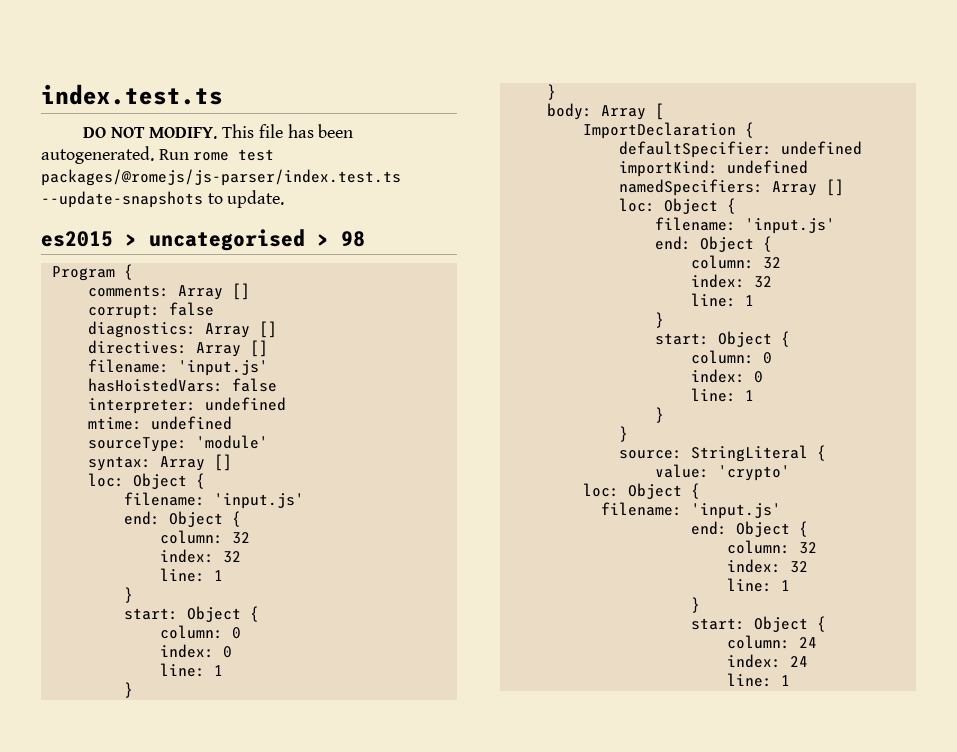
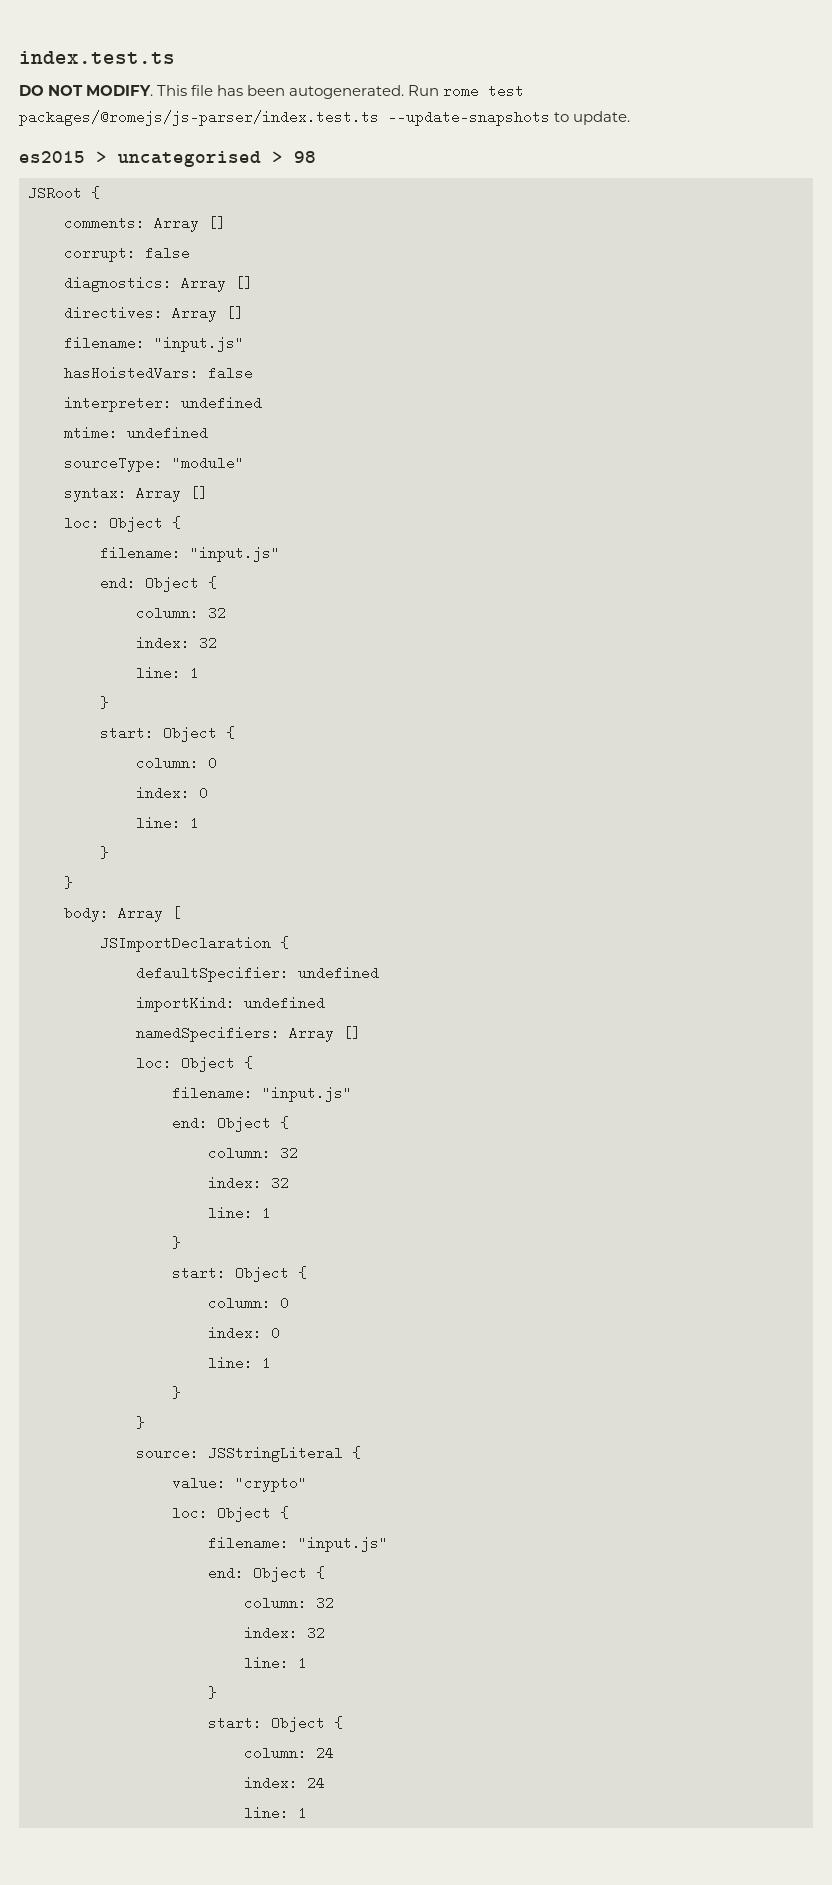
- Program {
+ JSRoot {
  directives: Array []
- filename: 'input.js'
+ filename: "input.js"
- sourceType: 'module'
+ sourceType: "module"
  syntax: Array []
  loc: Object {
- filename: 'input.js'
+ filename: "input.js"
- ImportDeclaration {
+ JSImportDeclaration {
  namedSpecifiers: Array []
  loc: Object {
- filename: 'input.js'
+ filename: "input.js"
- source: StringLiteral {
+ source: JSStringLiteral {
- value: 'crypto'
+ value: "crypto"
  loc: Object {
- filename: 'input.js'
+ filename: "input.js"

